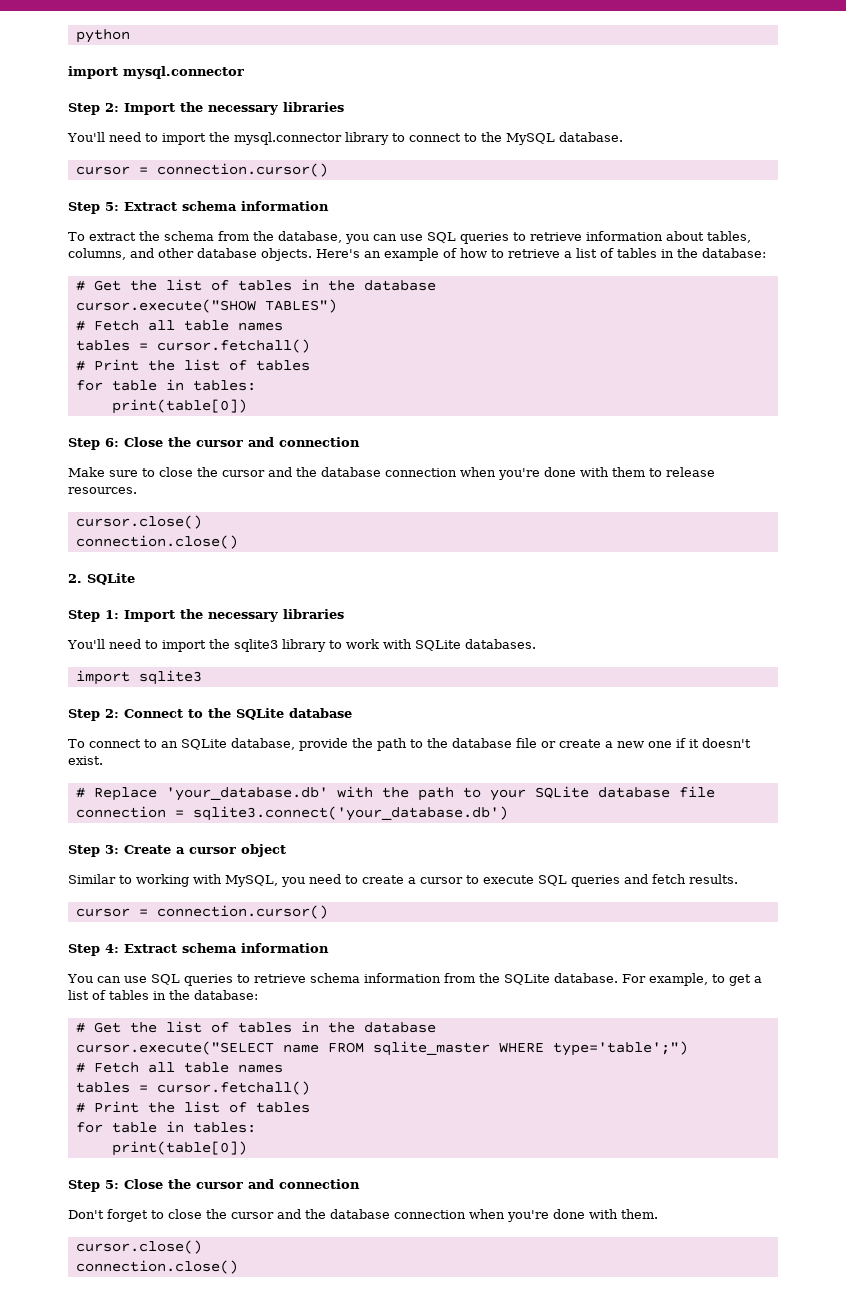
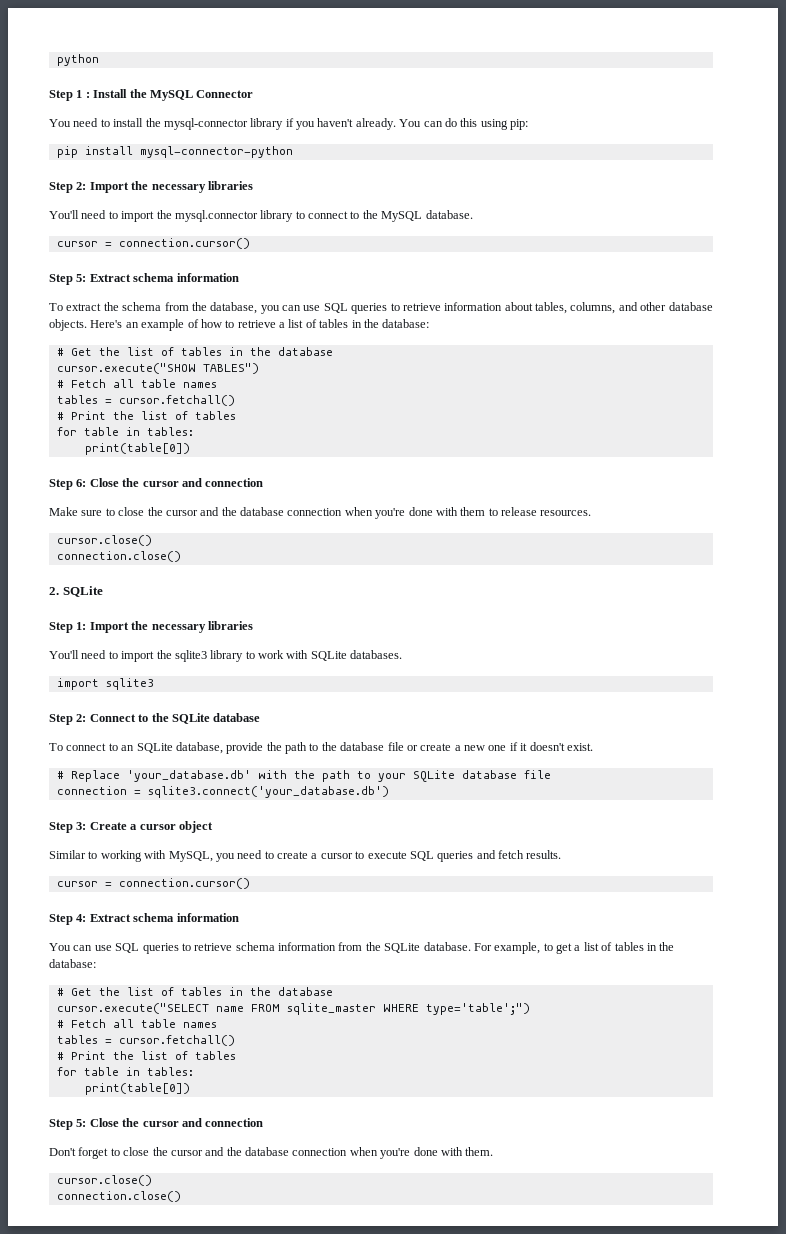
- import mysql.connector
+ Step 1 : Install the MySQL Connector
+ You need to install the mysql-connector library if you haven't already. You can do this using pip:
+ pip install mysql-connector-python

